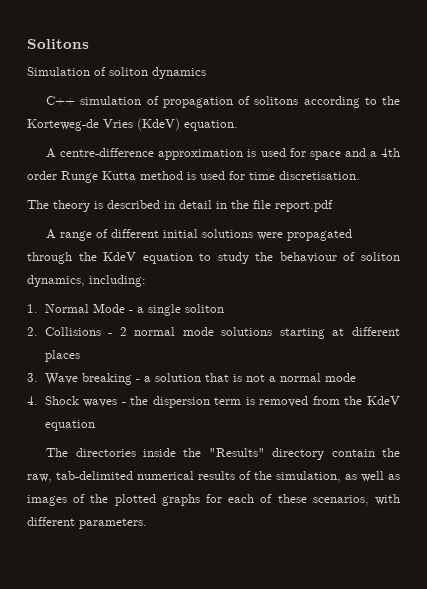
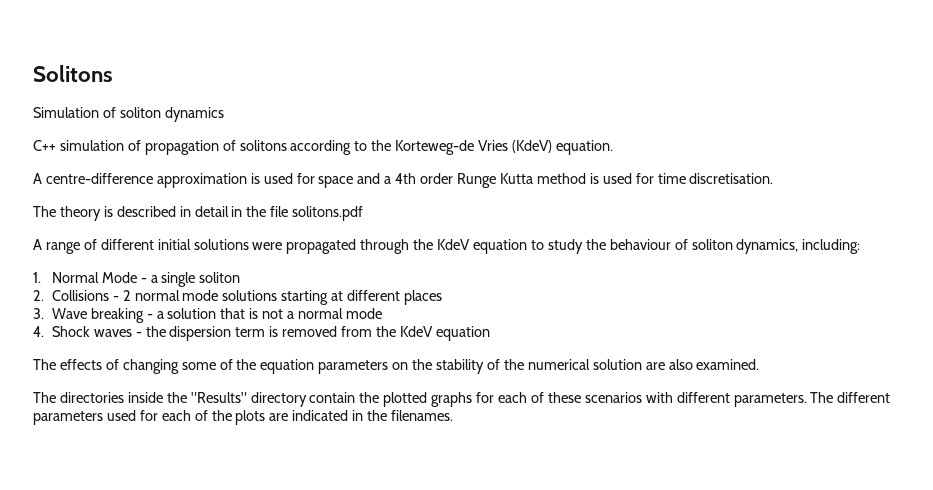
- The theory is described in detail in the file report.pdf
+ The theory is described in detail in the file solitons.pdf
+ The effects of changing some of the equation parameters on the stability of the numerical solution are also examined.
- The directories inside the "Results" directory contain the raw, tab-delimited numerical results of the simulation, as well as images of the plotted graphs for each of these scenarios, with different parameters.
+ The directories inside the "Results" directory contain the plotted graphs for each of these scenarios with different parameters.
+ The different parameters used for each of the plots are indicated in the filenames.

